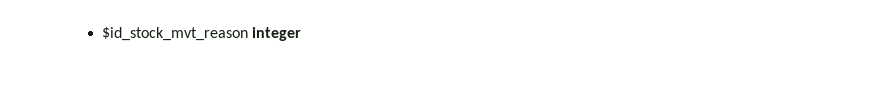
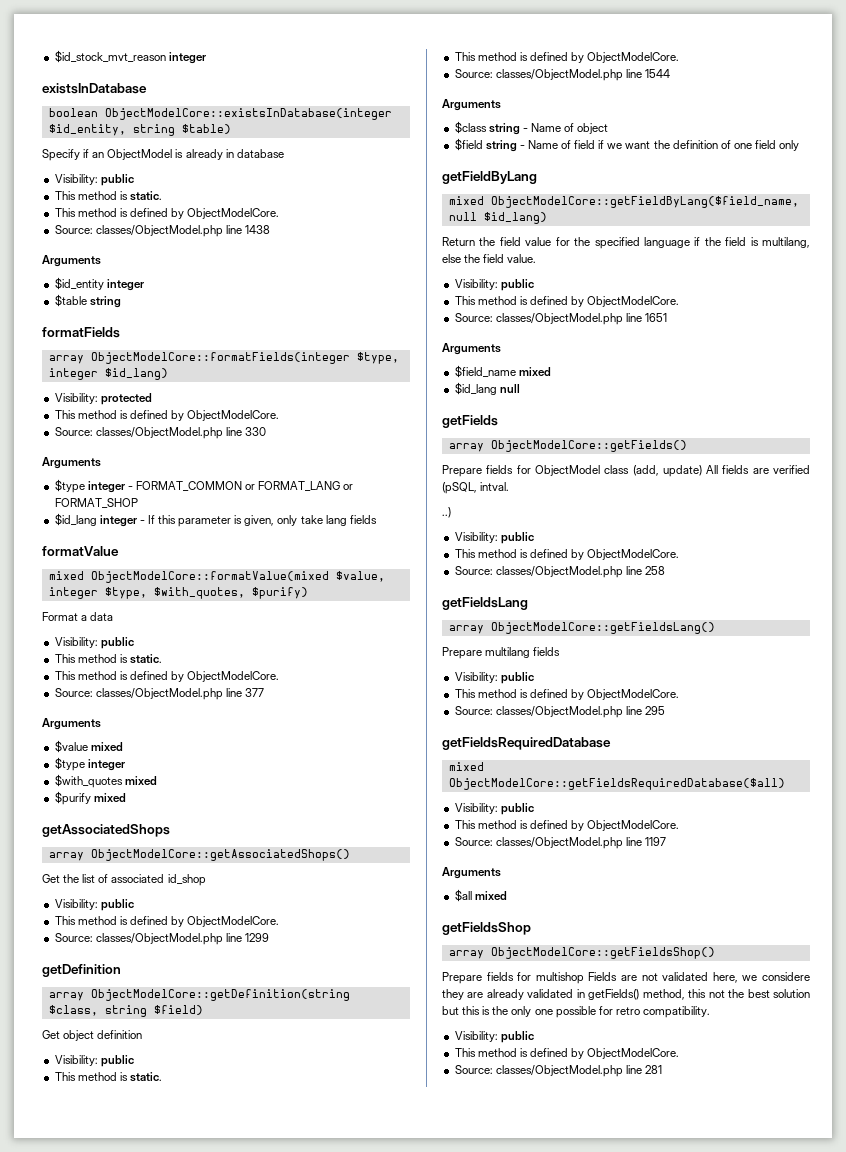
+ existsInDatabase
+ boolean ObjectModelCore::existsInDatabase(integer $id_entity, string $table)
+ Specify if an ObjectModel is already in database
+ Visibility: public
+ This method is static.
+ This method is defined by ObjectModelCore.
+ Source: classes/ObjectModel.php line 1438
+ Arguments
+ $id_entity integer
+ $table string
+ formatFields
+ array ObjectModelCore::formatFields(integer $type, integer $id_lang)
+ Visibility: protected
+ This method is defined by ObjectModelCore.
+ Source: classes/ObjectModel.php line 330
+ Arguments
+ $type integer - FORMAT_COMMON or FORMAT_LANG or FORMAT_SHOP
+ $id_lang integer - If this parameter is given, only take lang fields
+ formatValue
+ mixed ObjectModelCore::formatValue(mixed $value, integer $type, $with_quotes, $purify)
+ Format a data
+ Visibility: public
+ This method is static.
+ This method is defined by ObjectModelCore.
+ Source: classes/ObjectModel.php line 377
+ Arguments
+ $value mixed
+ $type integer
+ $with_quotes mixed
+ $purify mixed
+ getAssociatedShops
+ array ObjectModelCore::getAssociatedShops()
+ Get the list of associated id_shop
+ Visibility: public
+ This method is defined by ObjectModelCore.
+ Source: classes/ObjectModel.php line 1299
+ getDefinition
+ array ObjectModelCore::getDefinition(string $class, string $field)
+ Get object definition
+ Visibility: public
+ This method is static.
+ This method is defined by ObjectModelCore.
+ Source: classes/ObjectModel.php line 1544
+ Arguments
+ $class string - Name of object
+ $field string - Name of field if we want the definition of one field only
+ getFieldByLang
+ mixed ObjectModelCore::getFieldByLang($field_name, null $id_lang)
+ Return the field value for the specified language if the field is multilang, else the field value.
+ Visibility: public
+ This method is defined by ObjectModelCore.
+ Source: classes/ObjectModel.php line 1651
+ Arguments
+ $field_name mixed
+ $id_lang null
+ getFields
+ array ObjectModelCore::getFields()
+ Prepare fields for ObjectModel class (add, update) All fields are verified (pSQL, intval.
+ ..)
+ Visibility: public
+ This method is defined by ObjectModelCore.
+ Source: classes/ObjectModel.php line 258
+ getFieldsLang
+ array ObjectModelCore::getFieldsLang()
+ Prepare multilang fields
+ Visibility: public
+ This method is defined by ObjectModelCore.
+ Source: classes/ObjectModel.php line 295
+ getFieldsRequiredDatabase
+ mixed ObjectModelCore::getFieldsRequiredDatabase($all)
+ Visibility: public
+ This method is defined by ObjectModelCore.
+ Source: classes/ObjectModel.php line 1197
+ Arguments
+ $all mixed
+ getFieldsShop
+ array ObjectModelCore::getFieldsShop()
+ Prepare fields for multishop Fields are not validated here, we considere they are already validated in getFields() method, this not the best solution but this is the only one possible for retro compatibility.
+ Visibility: public
+ This method is defined by ObjectModelCore.
+ Source: classes/ObjectModel.php line 281

